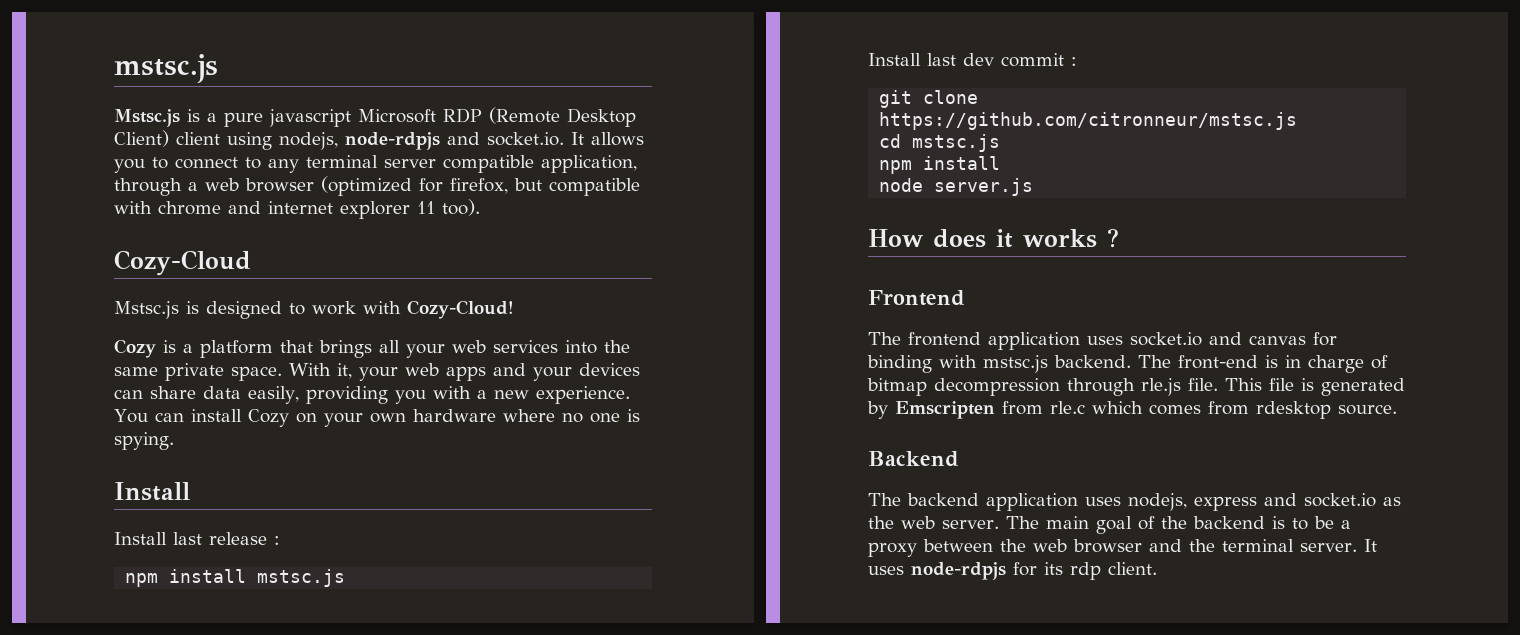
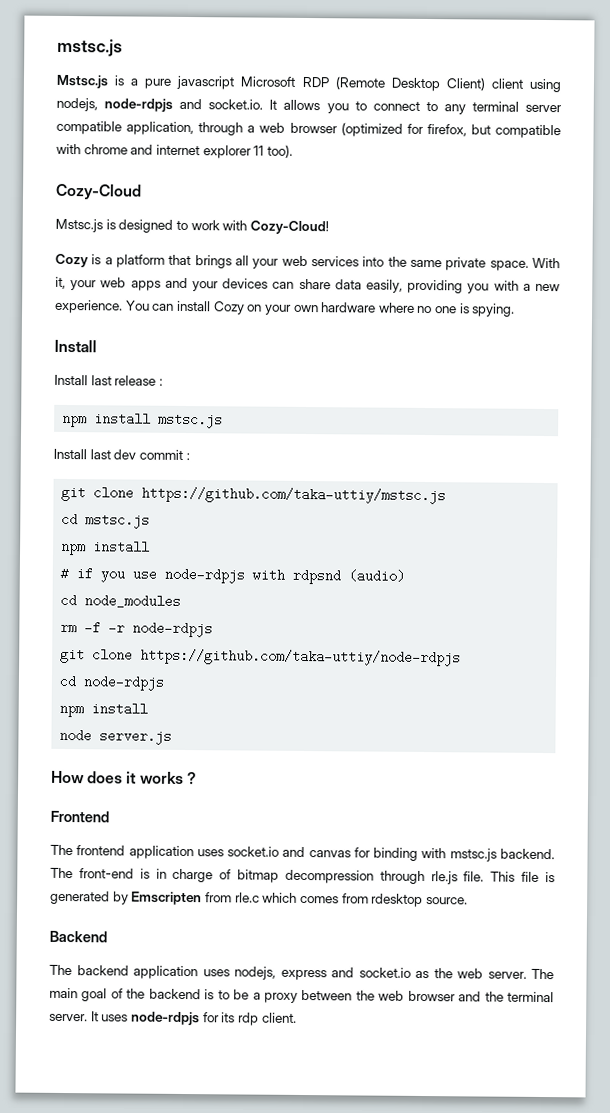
- git clone https://github.com/citronneur/mstsc.js
+ git clone https://github.com/taka-uttiy/mstsc.js
+ # if you use node-rdpjs with rdpsnd (audio)
+ cd node_modules
+ rm -f -r node-rdpjs
+ git clone https://github.com/taka-uttiy/node-rdpjs
+ cd node-rdpjs
+ npm install

